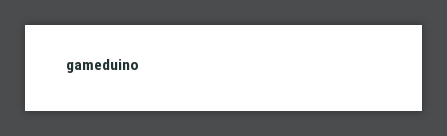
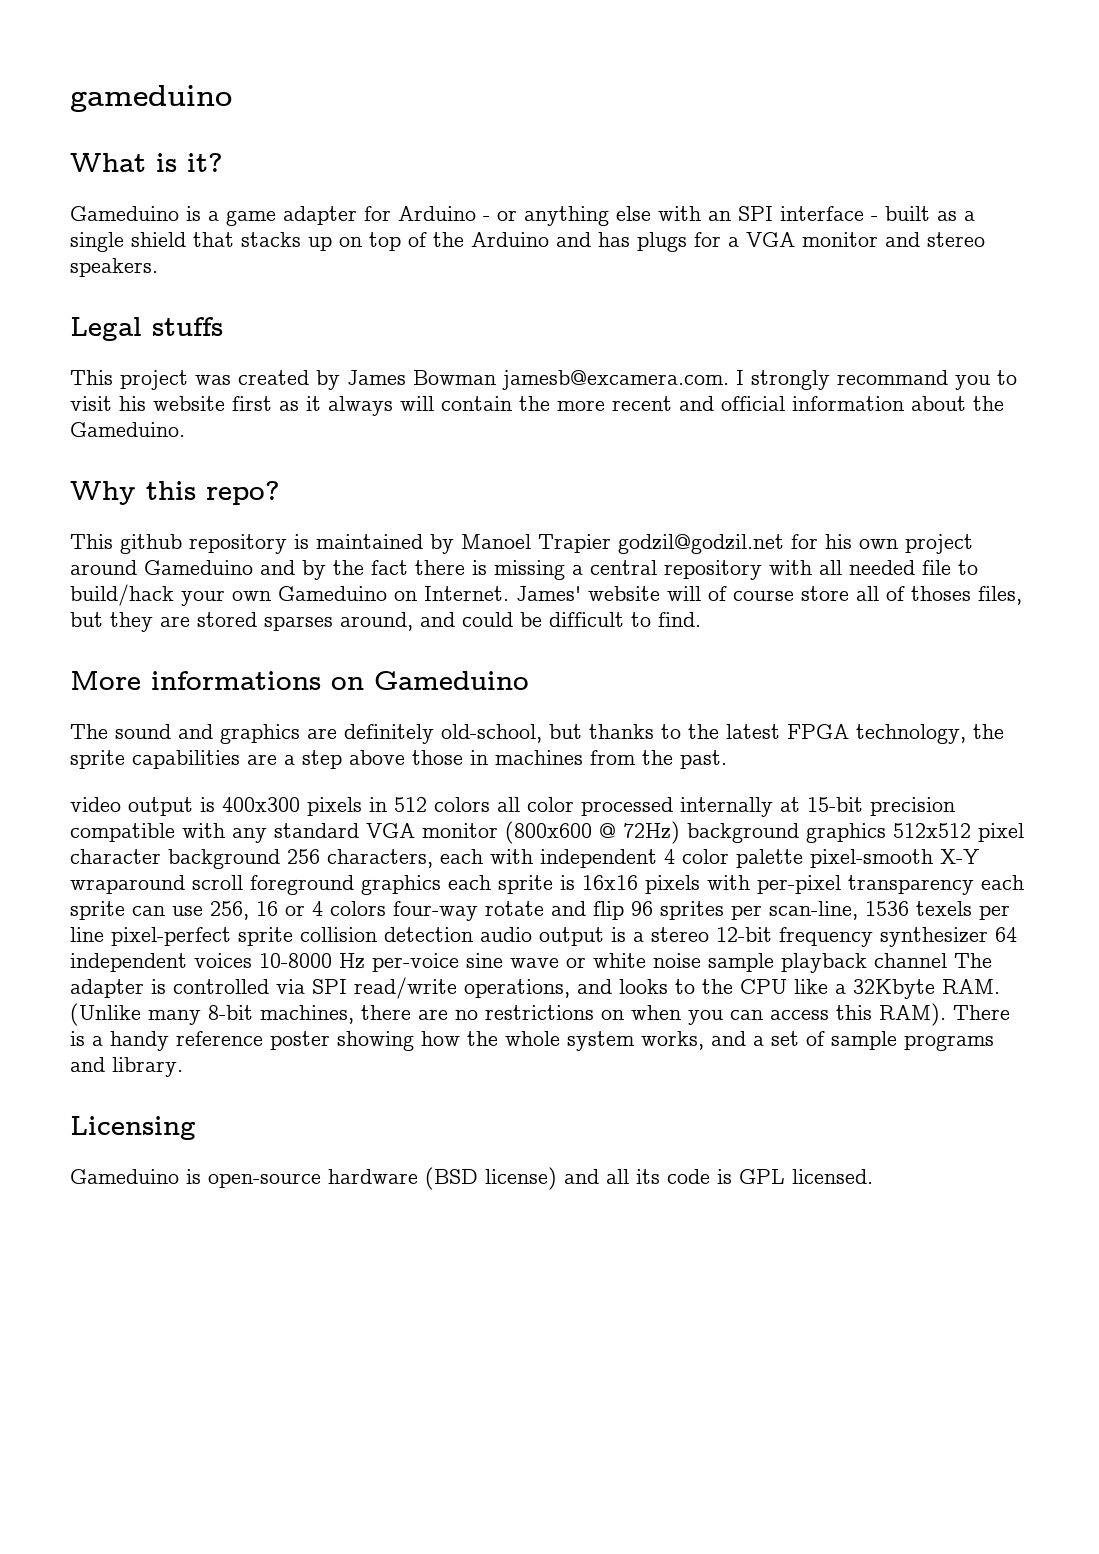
+ What is it?
+ Gameduino is a game adapter for Arduino - or anything else with an SPI interface - built as a single shield that stacks up on top of the Arduino and has plugs for a VGA monitor and stereo speakers.
+ Legal stuffs
+ This project was created by James Bowman jamesb@excamera.com. I strongly recommand you to visit his website first as it always will contain the more recent and official information about the Gameduino.
+ Why this repo?
+ This github repository is maintained by Manoel Trapier godzil@godzil.net for his own project around Gameduino and by the fact there is missing a central repository with all needed file to build/hack your own Gameduino on Internet. James' website will of course store all of thoses files, but they are stored sparses around, and could be difficult to find.
+ More informations on Gameduino
+ The sound and graphics are definitely old-school, but thanks to the latest FPGA technology, the sprite capabilities are a step above those in machines from the past.
+ video output is 400x300 pixels in 512 colors all color processed internally at 15-bit precision compatible with any standard VGA monitor (800x600 @ 72Hz) background graphics 512x512 pixel character background 256 characters, each with independent 4 color palette pixel-smooth X-Y wraparound scroll foreground graphics each sprite is 16x16 pixels with per-pixel transparency each sprite can use 256, 16 or 4 colors four-way rotate and flip 96 sprites per scan-line, 1536 texels per line pixel-perfect sprite collision detection audio output is a stereo 12-bit frequency synthesizer 64 independent voices 10-8000 Hz per-voice sine wave or white noise sample playback channel The adapter is controlled via SPI read/write operations, and looks to the CPU like a 32Kbyte RAM. (Unlike many 8-bit machines, there are no restrictions on when you can access this RAM). There is a handy reference poster showing how the whole system works, and a set of sample programs and library.
+ Licensing
+ Gameduino is open-source hardware (BSD license) and all its code is GPL licensed.

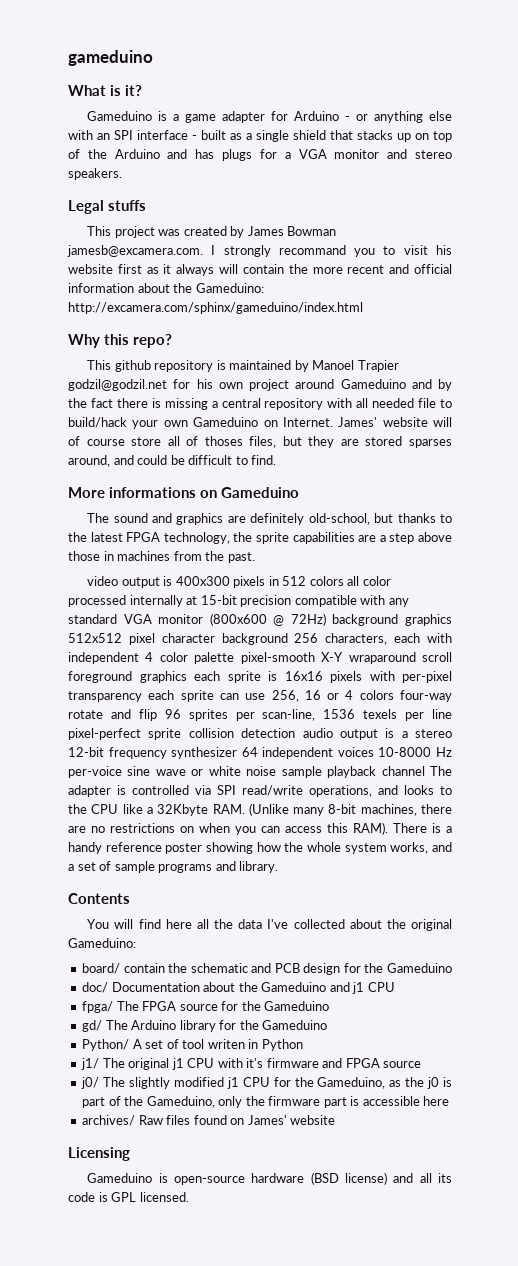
- This project was created by James Bowman jamesb@excamera.com. I strongly recommand you to visit his website first as it always will contain the more recent and official information about the Gameduino.
+ This project was created by James Bowman jamesb@excamera.com. I strongly recommand you to visit his website first as it always will contain the more recent and official information about the Gameduino: http://excamera.com/sphinx/gameduino/index.html
+ Contents
+ You will find here all the data I've collected about the original Gameduino:
+ board/ contain the schematic and PCB design for the Gameduino
+ doc/ Documentation about the Gameduino and j1 CPU
+ fpga/ The FPGA source for the Gameduino
+ gd/ The Arduino library for the Gameduino
+ Python/ A set of tool writen in Python
+ j1/ The original j1 CPU with it's firmware and FPGA source
+ j0/ The slightly modified j1 CPU for the Gameduino, as the j0 is part of the Gameduino, only the firmware part is accessible here
+ archives/ Raw files found on James' website

